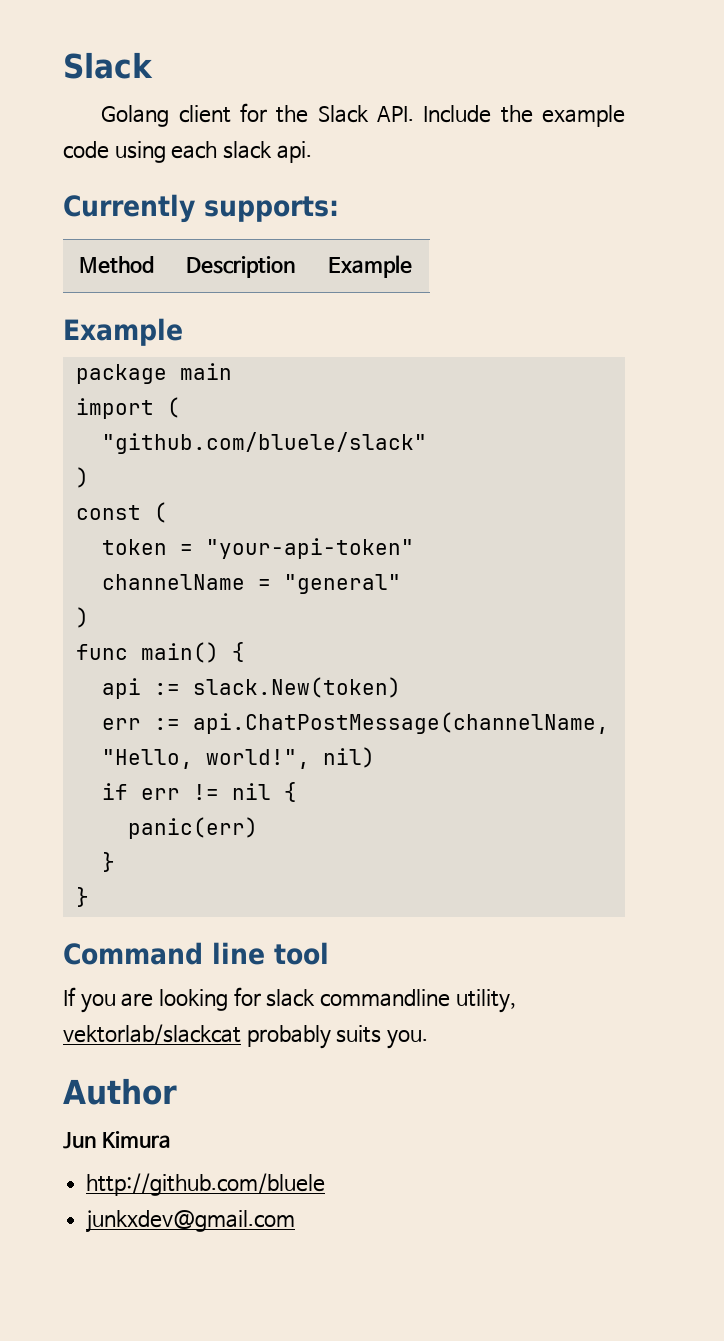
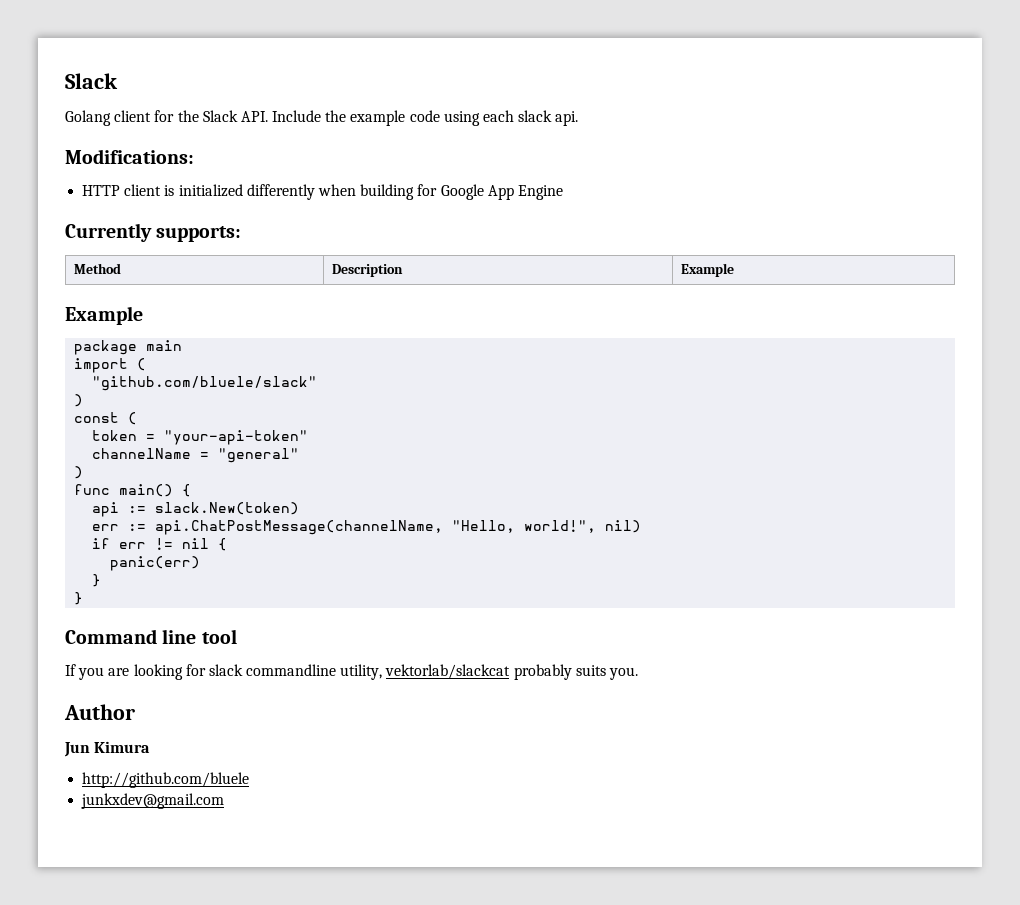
+ Modifications:
+ HTTP client is initialized differently when building for Google App Engine

